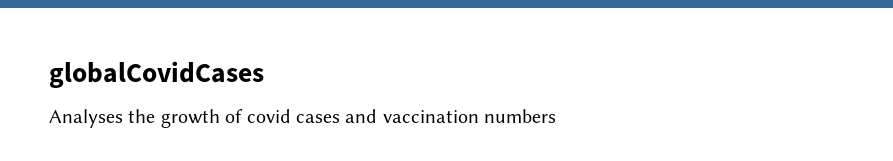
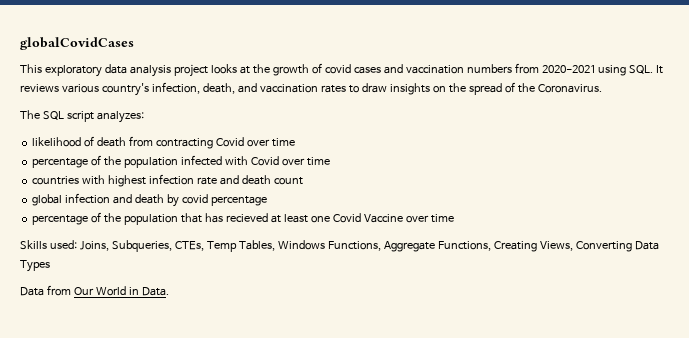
- Analyses the growth of covid cases and vaccination numbers
+ This exploratory data analysis project looks at the growth of covid cases and vaccination numbers from 2020-2021 using SQL. It reviews various country's infection, death, and vaccination rates to draw insights on the spread of the Coronavirus.
+ The SQL script analyzes:
+ likelihood of death from contracting Covid over time
+ percentage of the population infected with Covid over time
+ countries with highest infection rate and death count
+ global infection and death by covid percentage
+ percentage of the population that has recieved at least one Covid Vaccine over time
+ Skills used: Joins, Subqueries, CTEs, Temp Tables, Windows Functions, Aggregate Functions, Creating Views, Converting Data Types
+ Data from Our World in Data.

